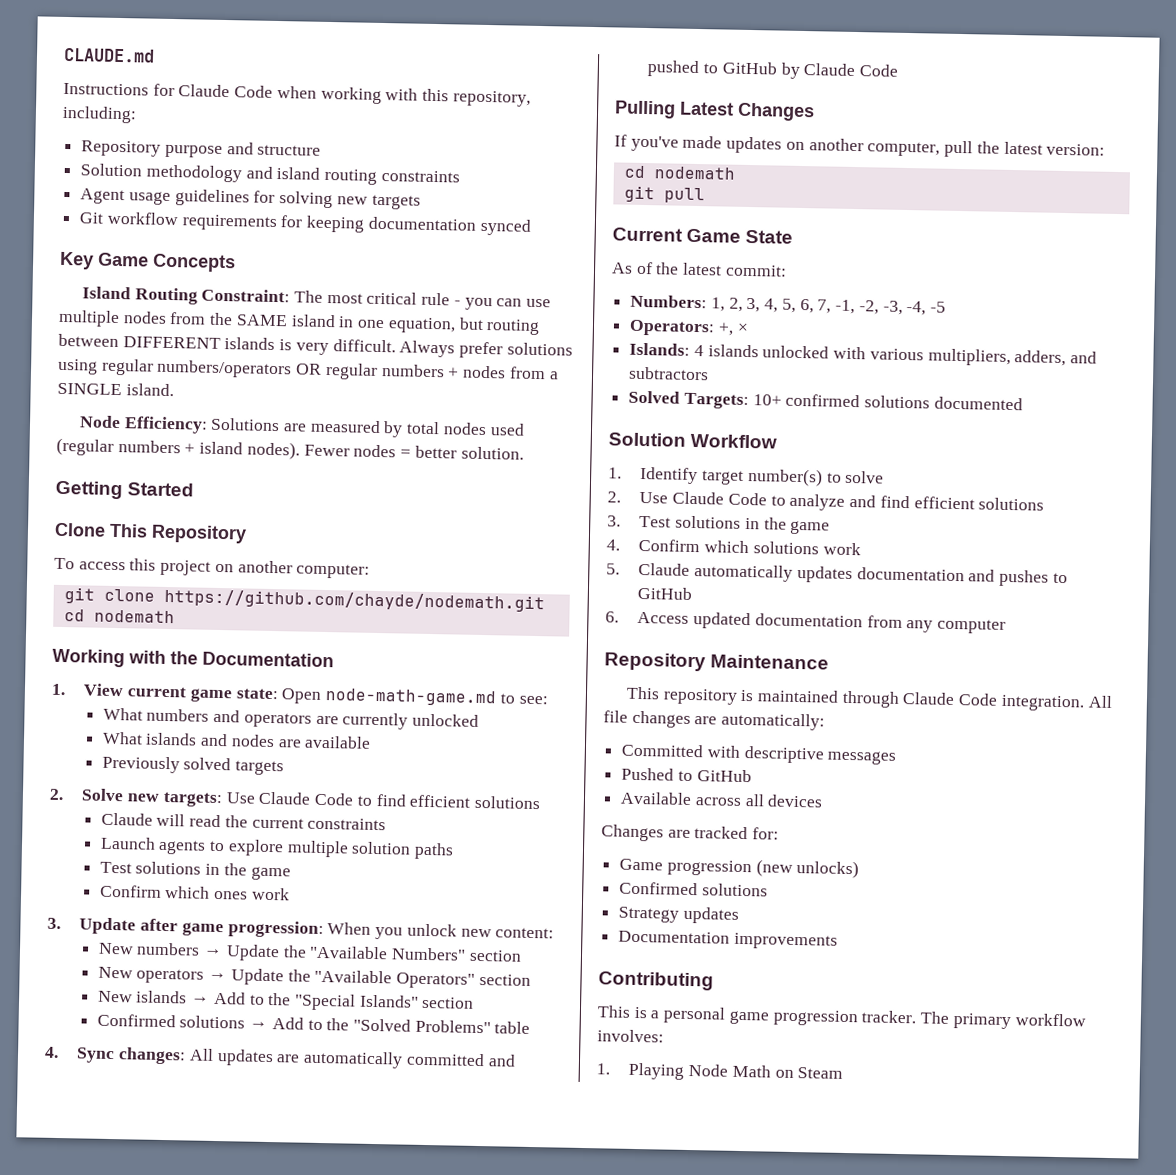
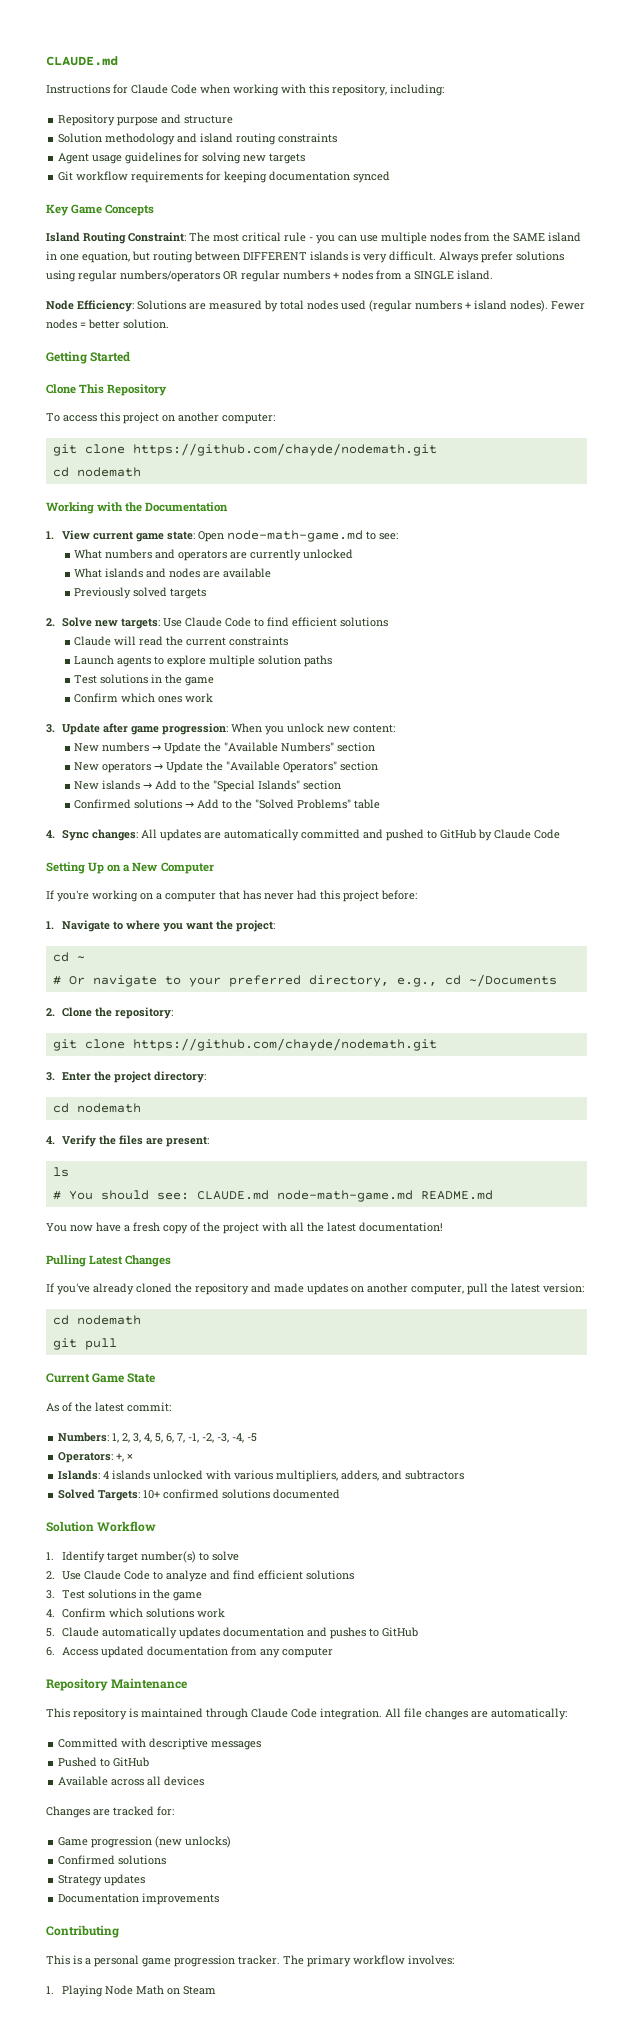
+ Setting Up on a New Computer
+ If you're working on a computer that has never had this project before:
+ 1. Navigate to where you want the project:
+ cd ~
+ # Or navigate to your preferred directory, e.g., cd ~/Documents
+ 2. Clone the repository:
+ git clone https://github.com/chayde/nodemath.git
+ 3. Enter the project directory:
+ cd nodemath
+ 4. Verify the files are present:
+ ls
+ # You should see: CLAUDE.md node-math-game.md README.md
+ You now have a fresh copy of the project with all the latest documentation!
- If you've made updates on another computer, pull the latest version:
+ If you've already cloned the repository and made updates on another computer, pull the latest version:

